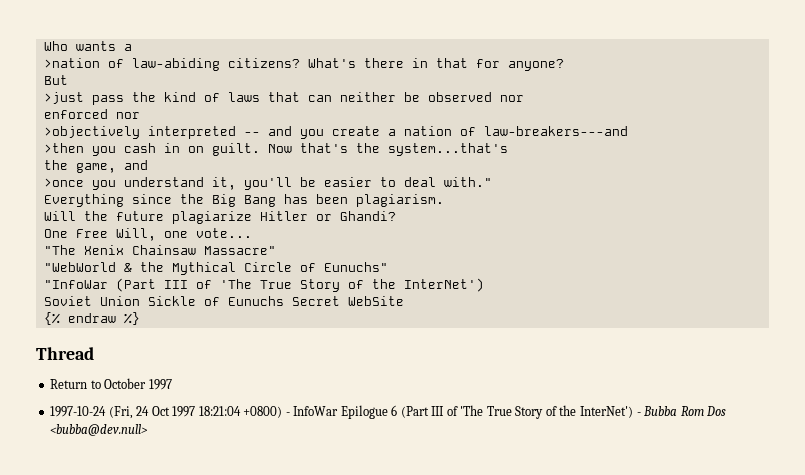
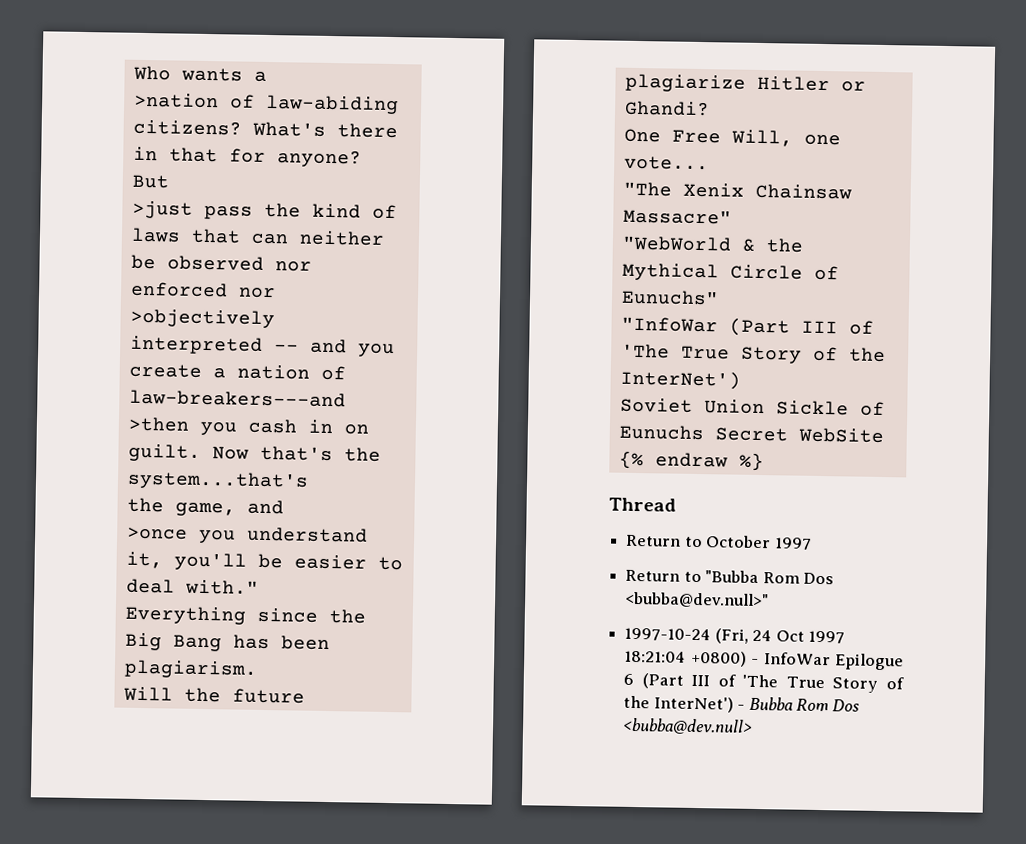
+ Return to "Bubba Rom Dos <bubba@dev.null>"

